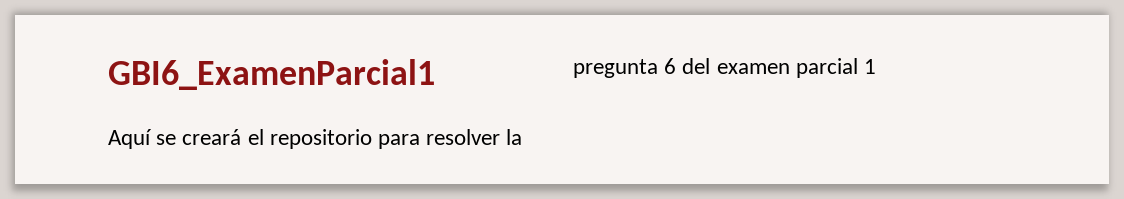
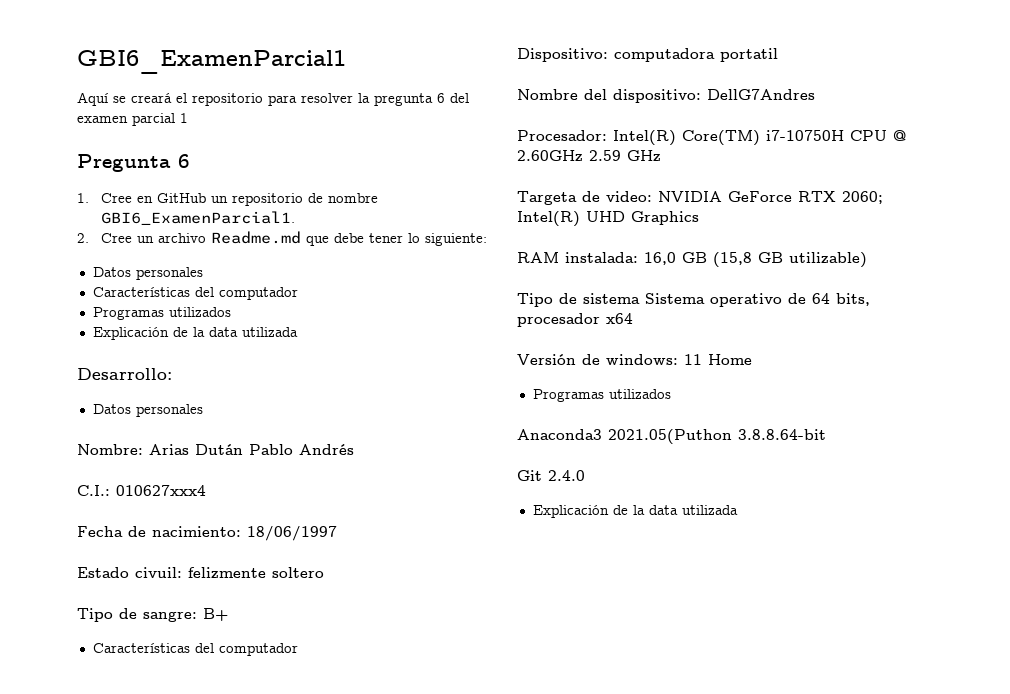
+ Pregunta 6
+ 1. Cree en GitHub un repositorio de nombre GBI6_ExamenParcial1.
+ 2. Cree un archivo Readme.md que debe tener lo siguiente:
+ Datos personales
+ Características del computador
+ Programas utilizados
+ Explicación de la data utilizada
+ Desarrollo:
+ Datos personales
+ Nombre: Arias Dután Pablo Andrés
+ C.I.: 010627xxx4
+ Fecha de nacimiento: 18/06/1997
+ Estado civuil: felizmente soltero
+ Tipo de sangre: B+
+ Características del computador
+ Dispositivo: computadora portatil
+ Nombre del dispositivo: DellG7Andres
+ Procesador: Intel(R) Core(TM) i7-10750H CPU @ 2.60GHz 2.59 GHz
+ Targeta de video: NVIDIA GeForce RTX 2060; Intel(R) UHD Graphics
+ RAM instalada: 16,0 GB (15,8 GB utilizable)
+ Tipo de sistema Sistema operativo de 64 bits, procesador x64
+ Versión de windows: 11 Home
+ Programas utilizados
+ Anaconda3 2021.05(Puthon 3.8.8.64-bit
+ Git 2.4.0
+ Explicación de la data utilizada

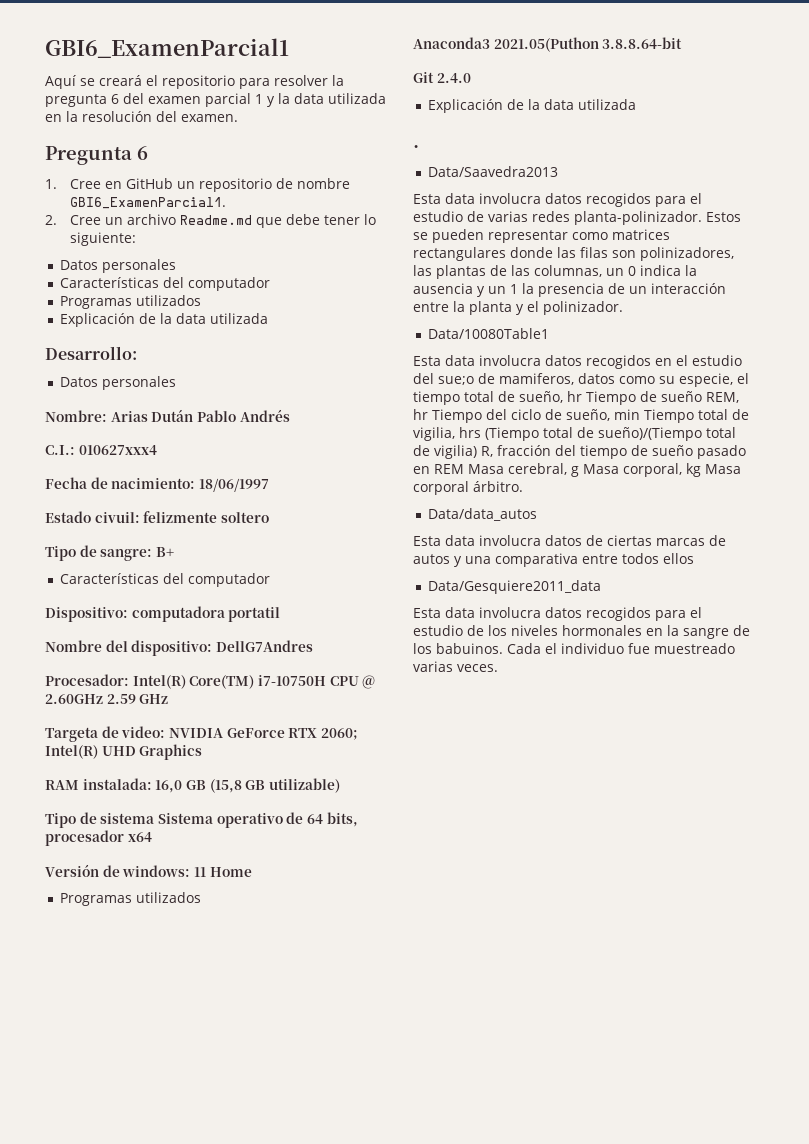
- Aquí se creará el repositorio para resolver la pregunta 6 del examen parcial 1
+ Aquí se creará el repositorio para resolver la pregunta 6 del examen parcial 1 y la data utilizada en la resolución del examen.
+ .
+ Data/Saavedra2013
+ Esta data involucra datos recogidos para el estudio de varias redes planta-polinizador. Estos se pueden representar como matrices rectangulares donde las filas son polinizadores, las plantas de las columnas, un 0 indica la ausencia y un 1 la presencia de un interacción entre la planta y el polinizador.
+ Data/10080Table1
+ Esta data involucra datos recogidos en el estudio del sue;o de mamiferos, datos como su especie, el tiempo total de sueño, hr Tiempo de sueño REM, hr Tiempo del ciclo de sueño, min Tiempo total de vigilia, hrs (Tiempo total de sueño)/(Tiempo total de vigilia) R, fracción del tiempo de sueño pasado en REM Masa cerebral, g Masa corporal, kg Masa corporal árbitro.
+ Data/data_autos
+ Esta data involucra datos de ciertas marcas de autos y una comparativa entre todos ellos
+ Data/Gesquiere2011_data
+ Esta data involucra datos recogidos para el estudio de los niveles hormonales en la sangre de los babuinos. Cada el individuo fue muestreado varias veces.

